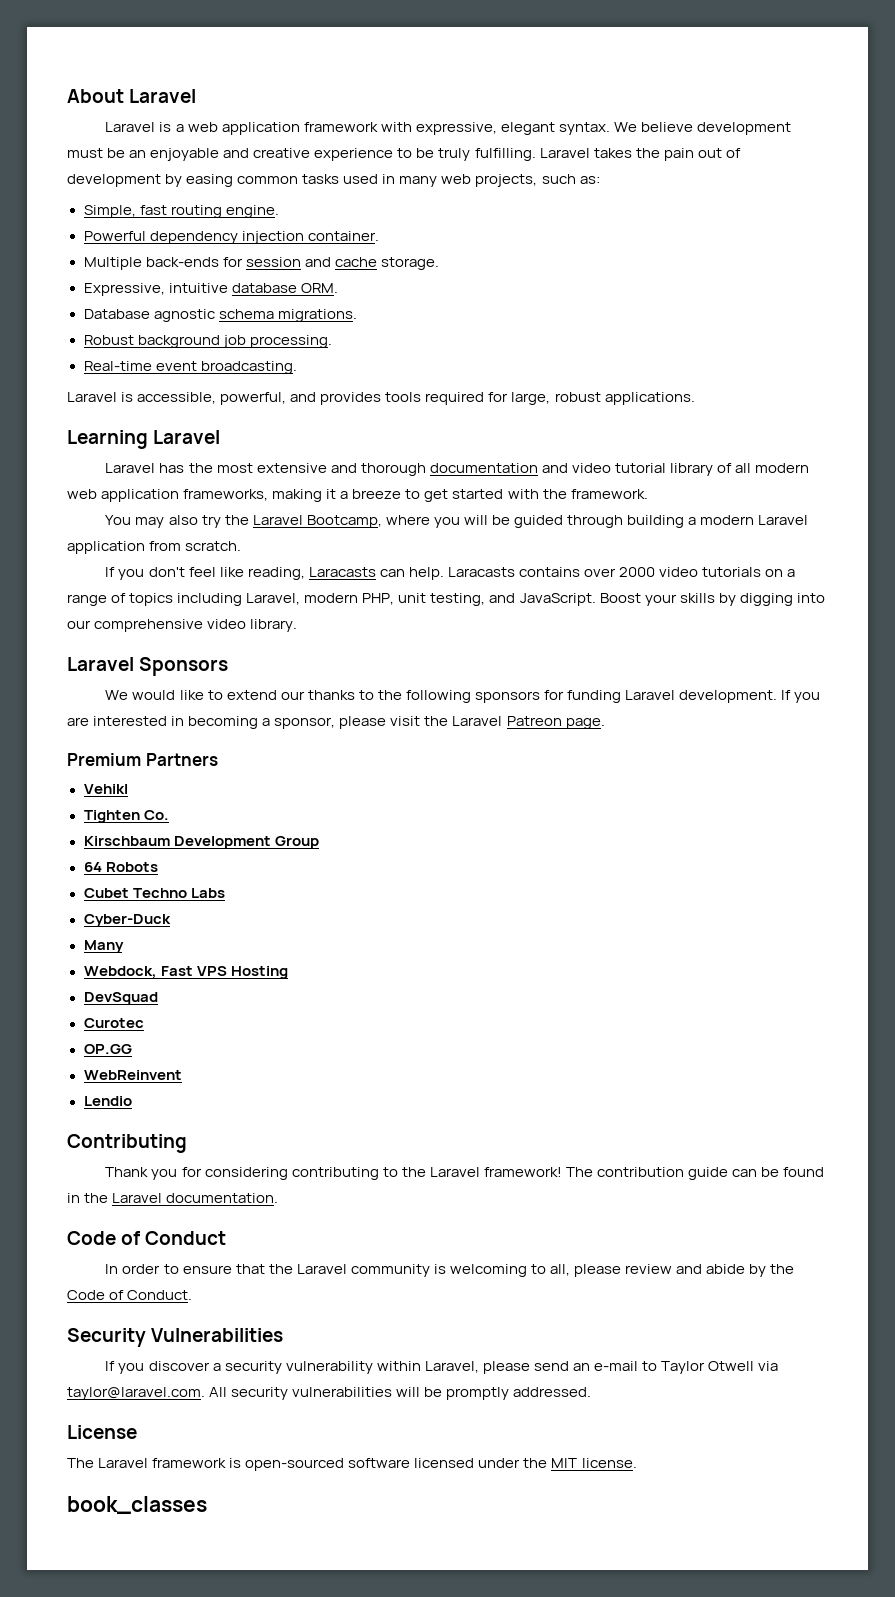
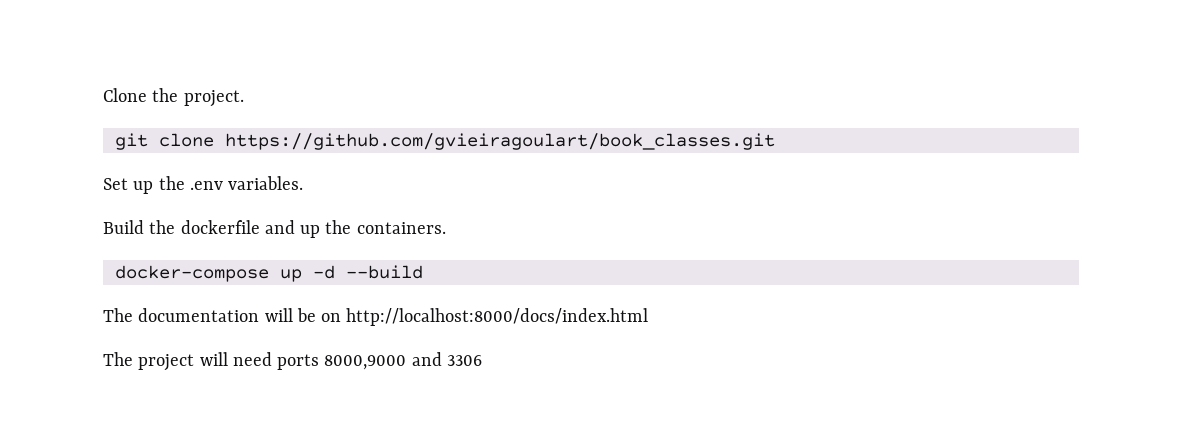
- About Laravel
- Laravel is a web application framework with expressive, elegant syntax. We believe development must be an enjoyable and creative experience to be truly fulfilling. Laravel takes the pain out of development by easing common tasks used in many web projects, such as:
- Simple, fast routing engine.
- Powerful dependency injection container.
- Multiple back-ends for session and cache storage.
- Expressive, intuitive database ORM.
- Database agnostic schema migrations.
- Robust background job processing.
- Real-time event broadcasting.
- Laravel is accessible, powerful, and provides tools required for large, robust applications.
- Learning Laravel
- Laravel has the most extensive and thorough documentation and video tutorial library of all modern web application frameworks, making it a breeze to get started with the framework.
- You may also try the Laravel Bootcamp, where you will be guided through building a modern Laravel application from scratch.
- If you don't feel like reading, Laracasts can help. Laracasts contains over 2000 video tutorials on a range of topics including Laravel, modern PHP, unit testing, and JavaScript. Boost your skills by digging into our comprehensive video library.
- Laravel Sponsors
- We would like to extend our thanks to the following sponsors for funding Laravel development. If you are interested in becoming a sponsor, please visit the Laravel Patreon page.
- Premium Partners
- Vehikl
- Tighten Co.
- Kirschbaum Development Group
- 64 Robots
- Cubet Techno Labs
- Cyber-Duck
- Many
- Webdock, Fast VPS Hosting
- DevSquad
- Curotec
- OP.GG
- WebReinvent
- Lendio
- Contributing
- Thank you for considering contributing to the Laravel framework! The contribution guide can be found in the Laravel documentation.
- Code of Conduct
- In order to ensure that the Laravel community is welcoming to all, please review and abide by the Code of Conduct.
- Security Vulnerabilities
- If you discover a security vulnerability within Laravel, please send an e-mail to Taylor Otwell via taylor@laravel.com. All security vulnerabilities will be promptly addressed.
- License
- The Laravel framework is open-sourced software licensed under the MIT license.
- book_classes
+ Clone the project.
+ git clone https://github.com/gvieiragoulart/book_classes.git
+ Set up the .env variables.
+ Build the dockerfile and up the containers.
+ docker-compose up -d --build
+ The documentation will be on http://localhost:8000/docs/index.html
+ The project will need ports 8000,9000 and 3306

